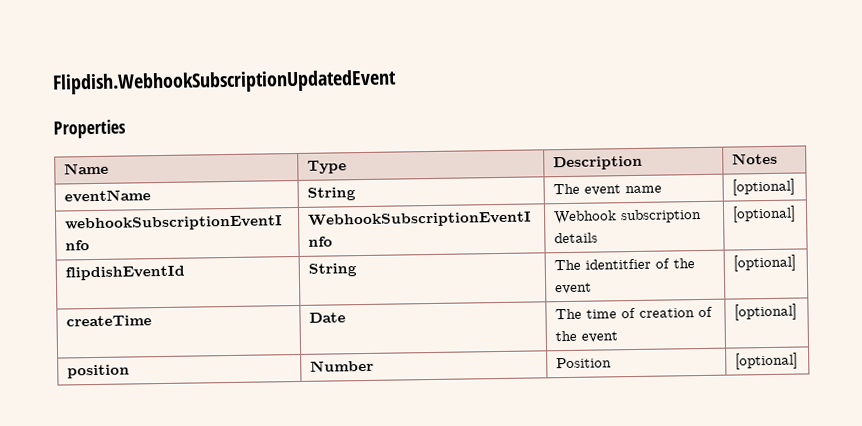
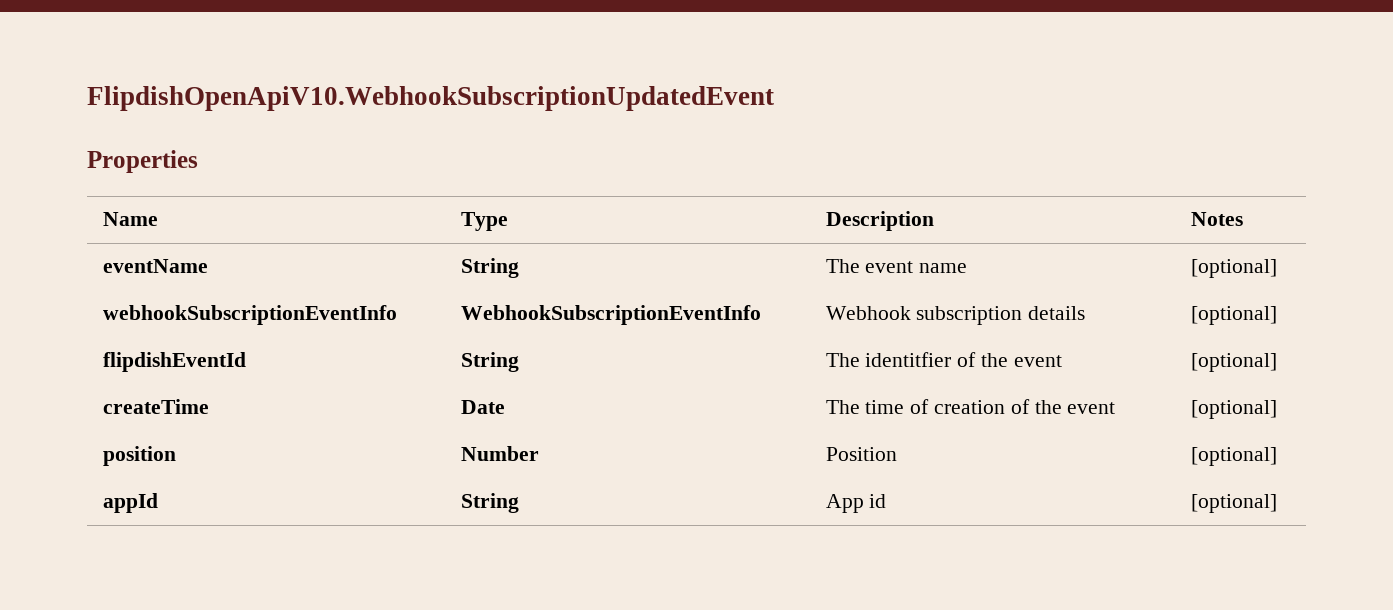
- Flipdish.WebhookSubscriptionUpdatedEvent
+ FlipdishOpenApiV10.WebhookSubscriptionUpdatedEvent
+ appId | String | App id | [optional]

